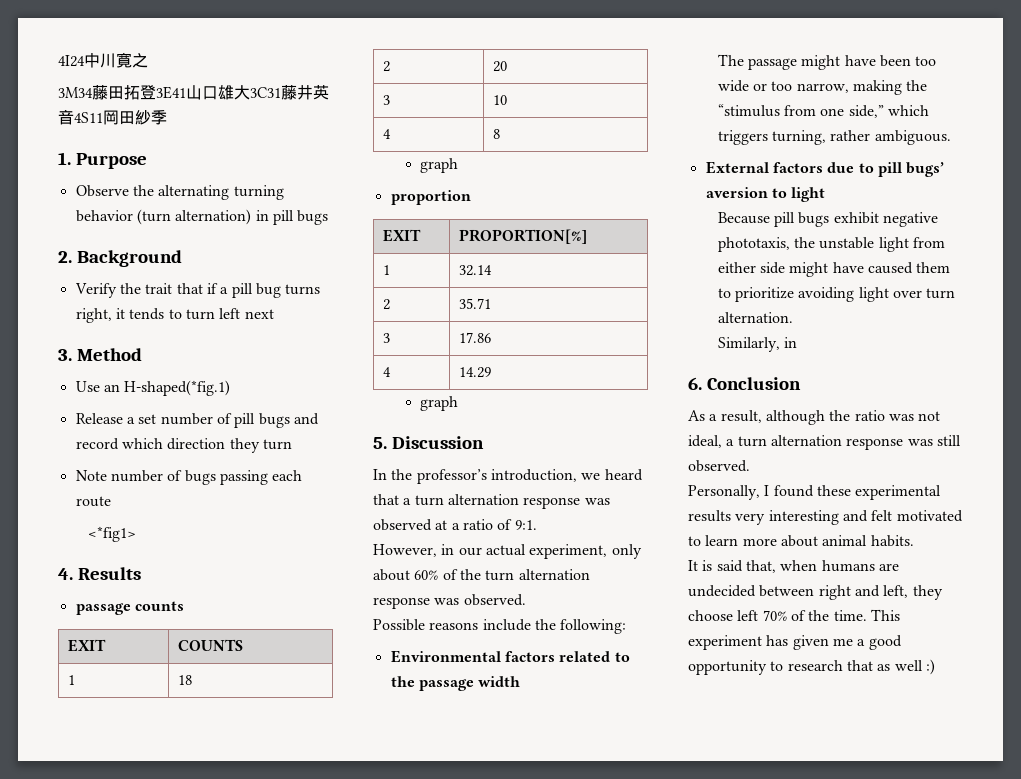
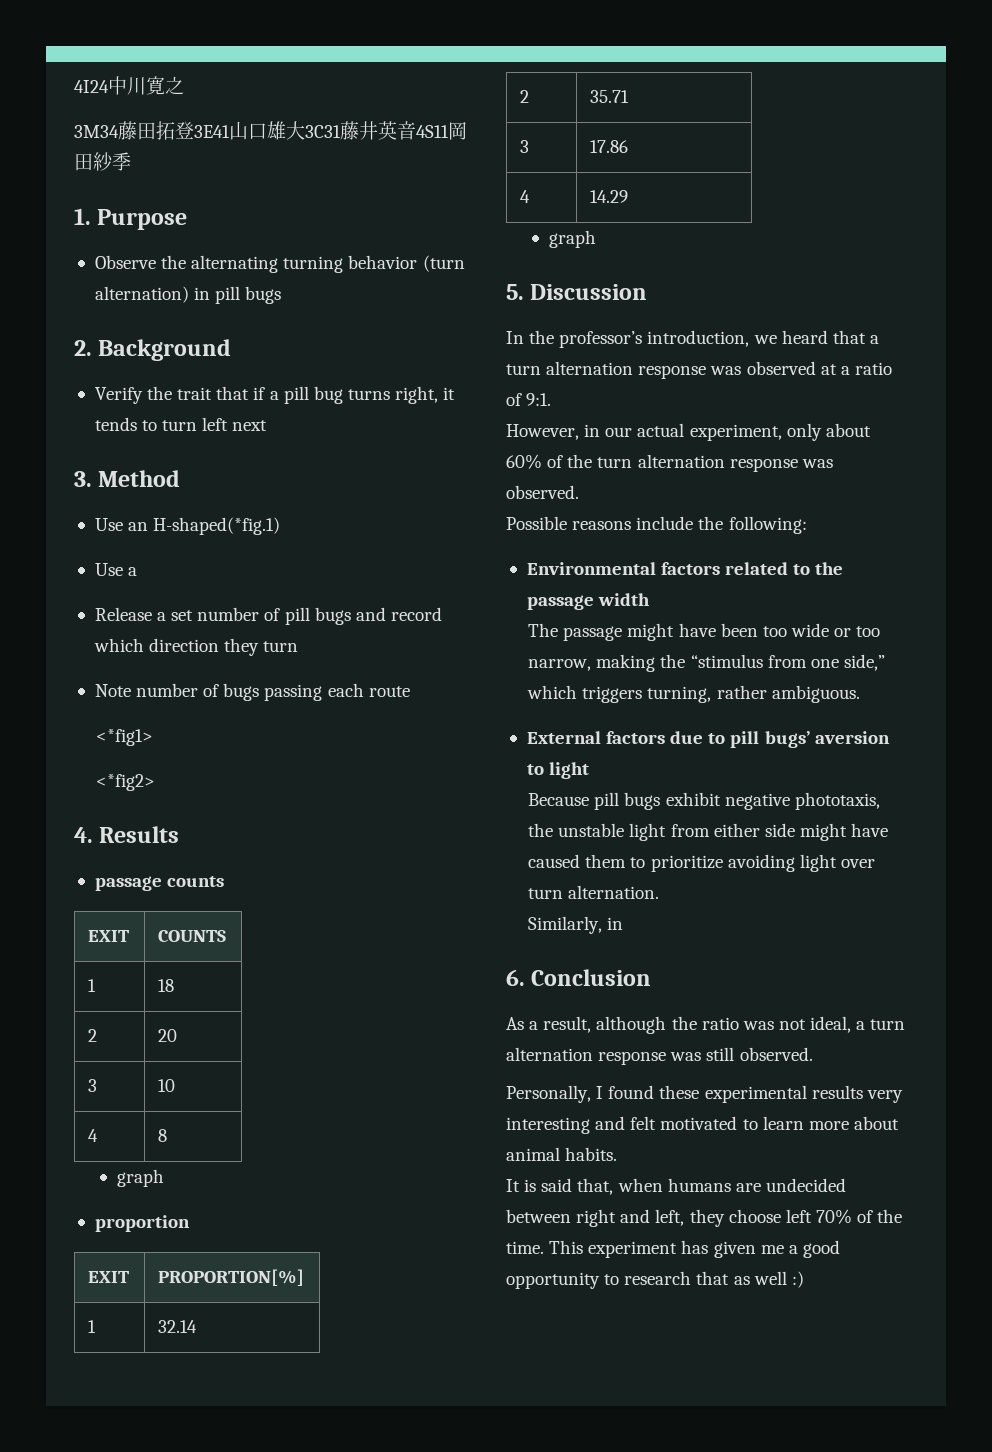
+ Use a
+ <*fig2>

